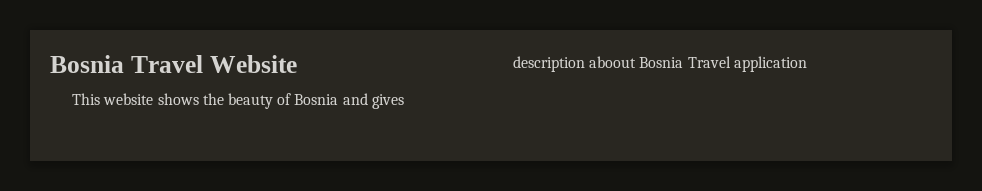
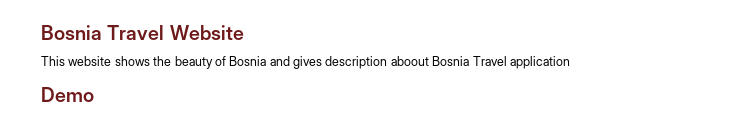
+ Demo

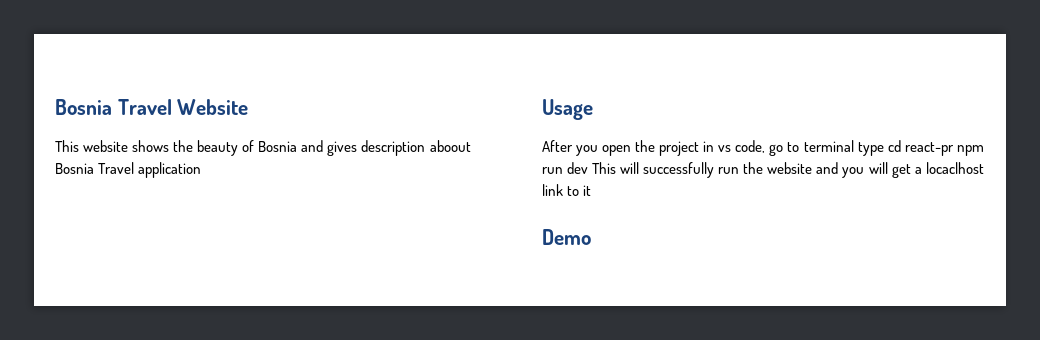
+ Usage
+ After you open the project in vs code, go to terminal type cd react-pr npm run dev This will successfully run the website and you will get a locaclhost link to it

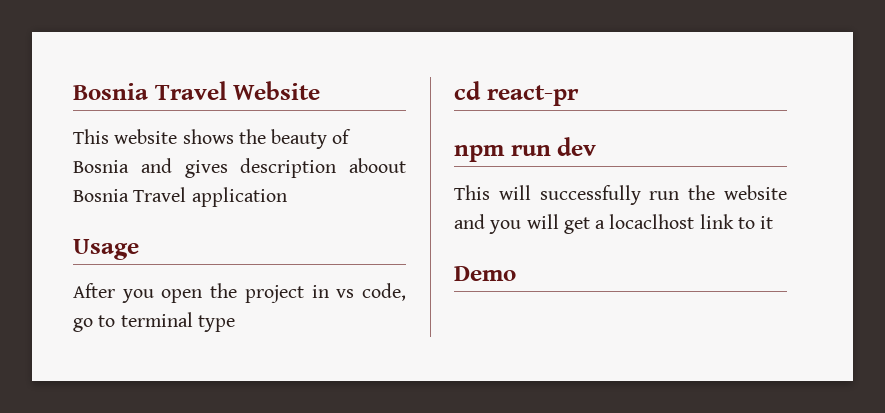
- After you open the project in vs code, go to terminal type cd react-pr npm run dev This will successfully run the website and you will get a locaclhost link to it
+ After you open the project in vs code, go to terminal type
+ cd react-pr
+ npm run dev
+ This will successfully run the website and you will get a locaclhost link to it

